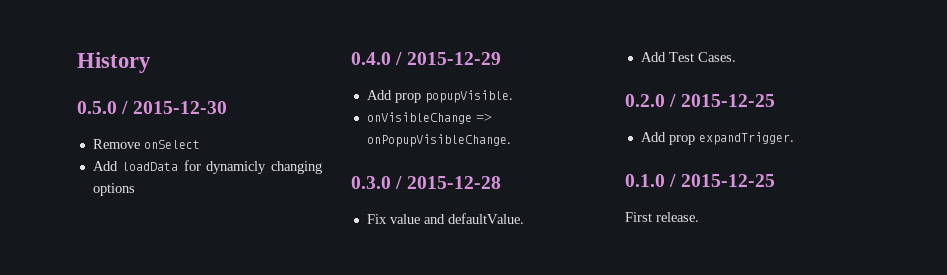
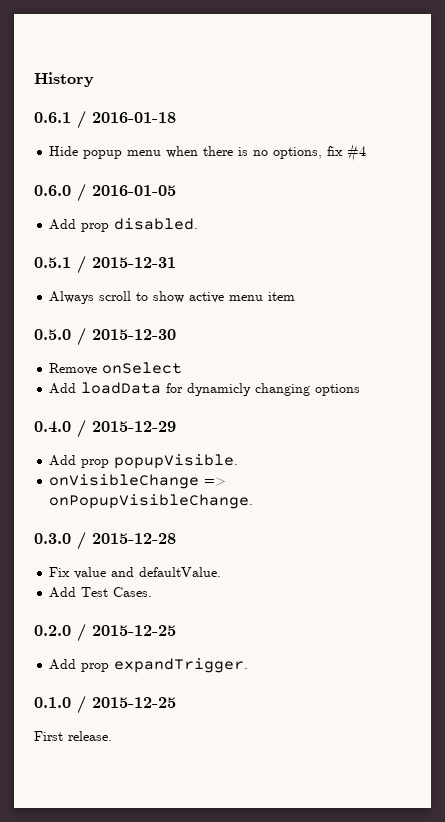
+ 0.6.1 / 2016-01-18
+ Hide popup menu when there is no options, fix #4
+ 0.6.0 / 2016-01-05
+ Add prop disabled.
+ 0.5.1 / 2015-12-31
+ Always scroll to show active menu item

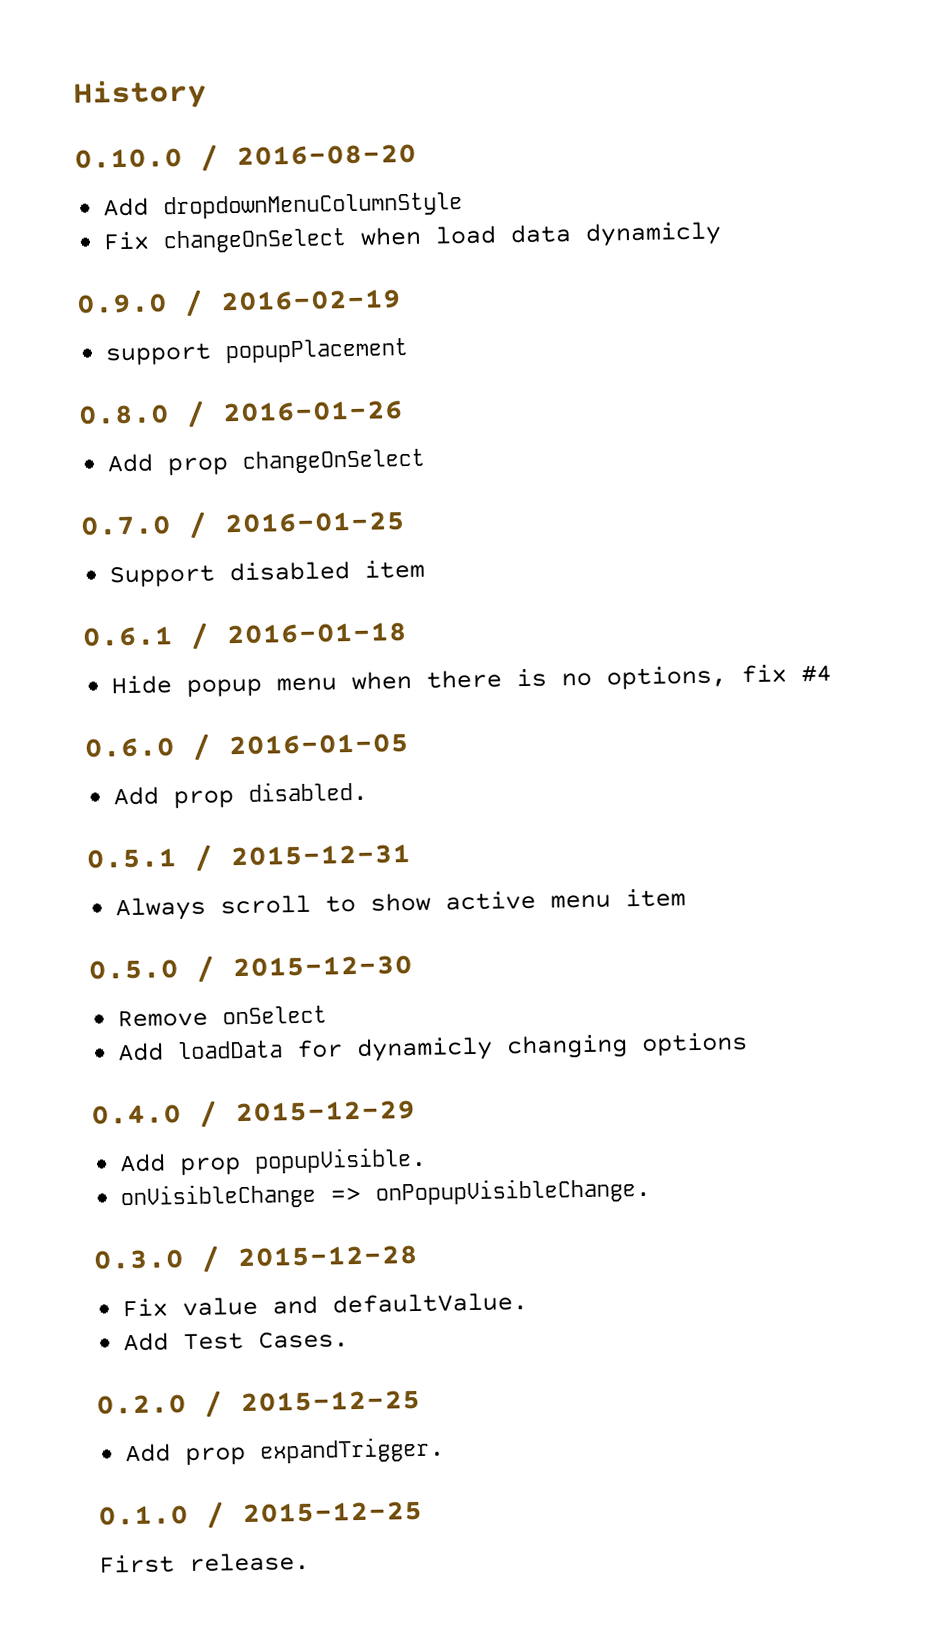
+ 0.10.0 / 2016-08-20
+ Add dropdownMenuColumnStyle
+ Fix changeOnSelect when load data dynamicly
+ 0.9.0 / 2016-02-19
+ support popupPlacement
+ 0.8.0 / 2016-01-26
+ Add prop changeOnSelect
+ 0.7.0 / 2016-01-25
+ Support disabled item

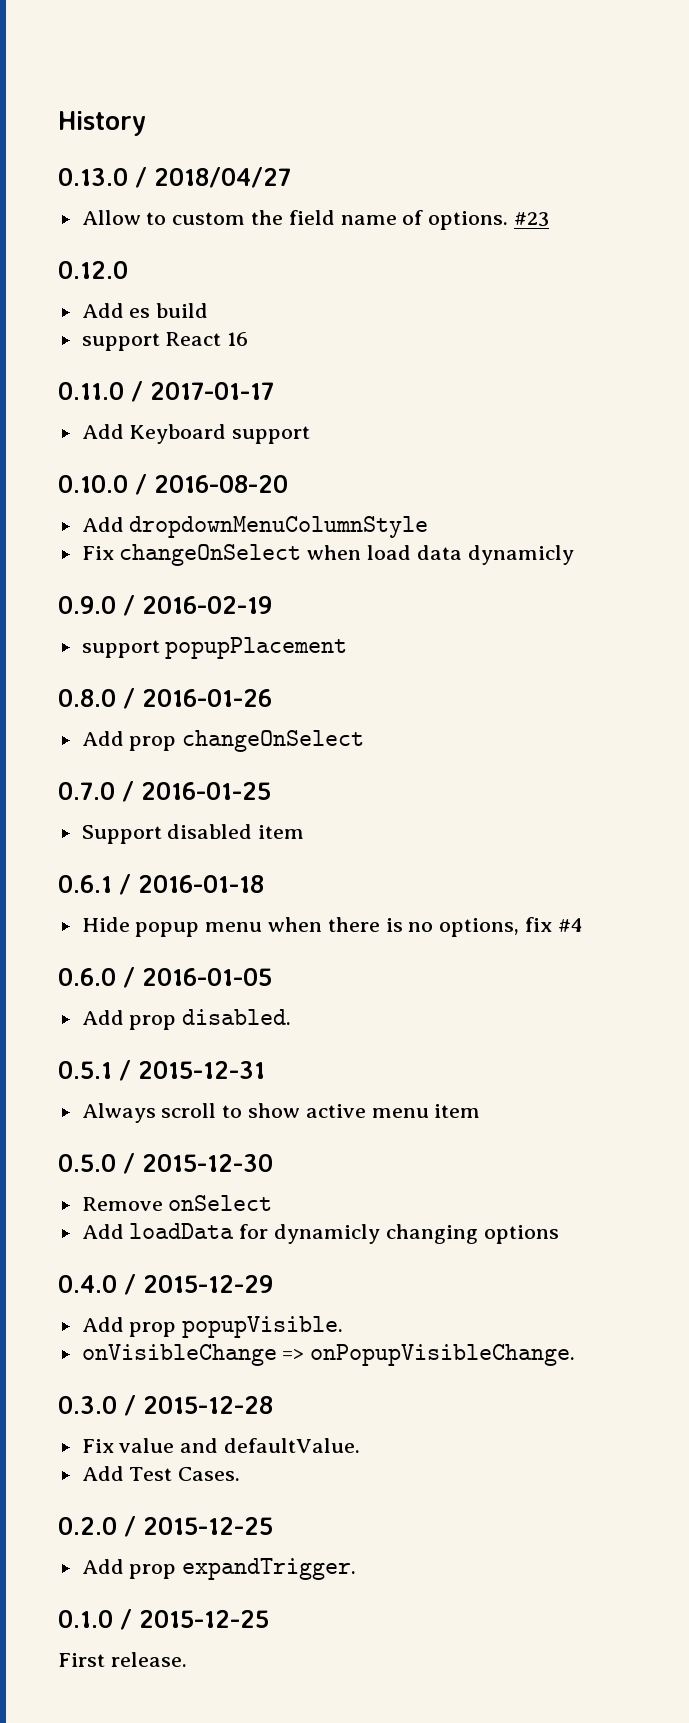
+ 0.13.0 / 2018/04/27
+ Allow to custom the field name of options. #23
+ 0.12.0
+ Add es build
+ support React 16
+ 0.11.0 / 2017-01-17
+ Add Keyboard support

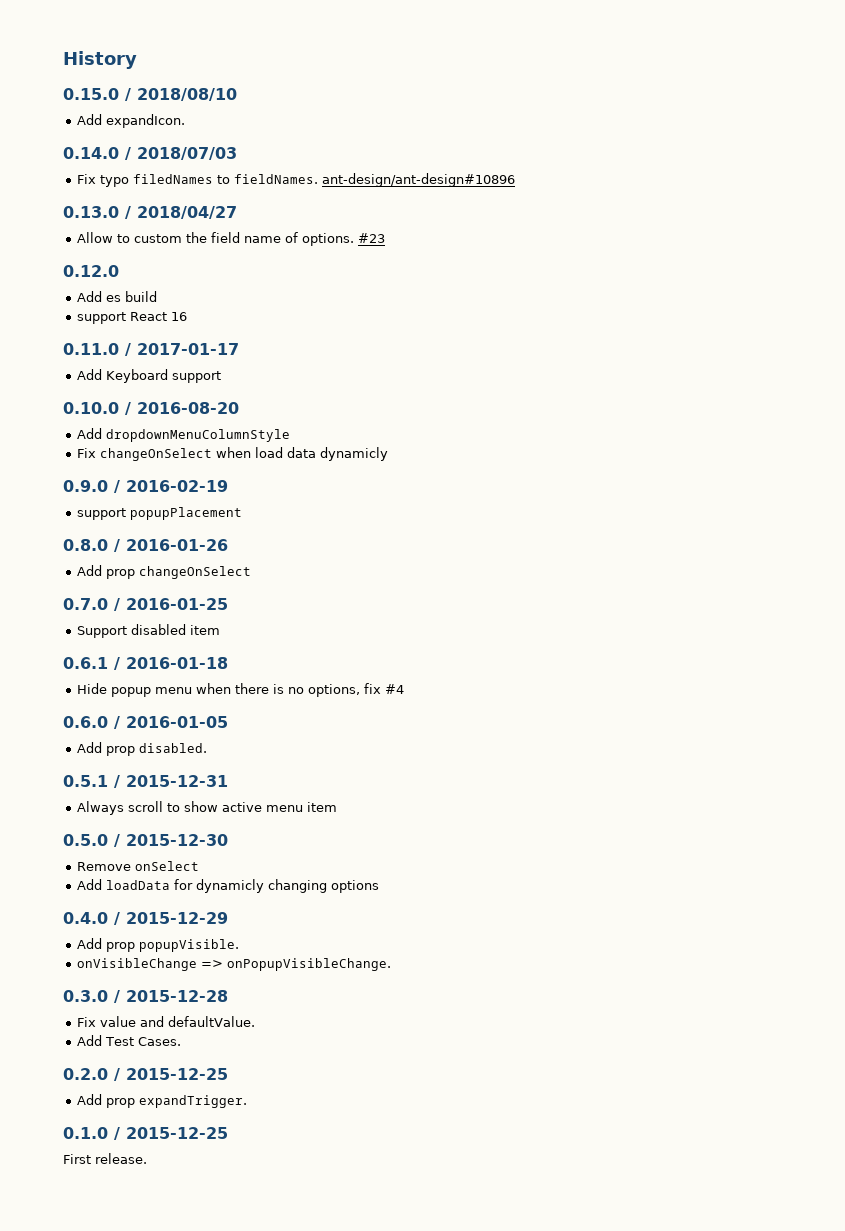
+ 0.15.0 / 2018/08/10
+ Add expandIcon.
+ 0.14.0 / 2018/07/03
+ Fix typo filedNames to fieldNames. ant-design/ant-design#10896

